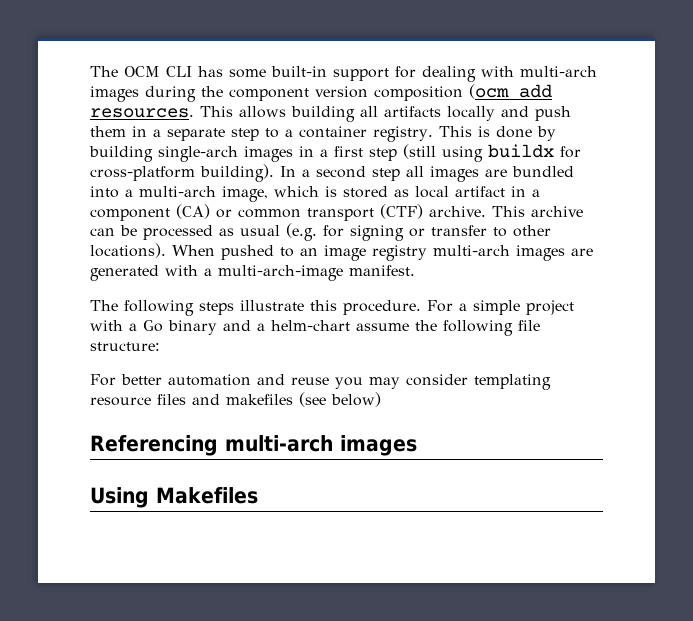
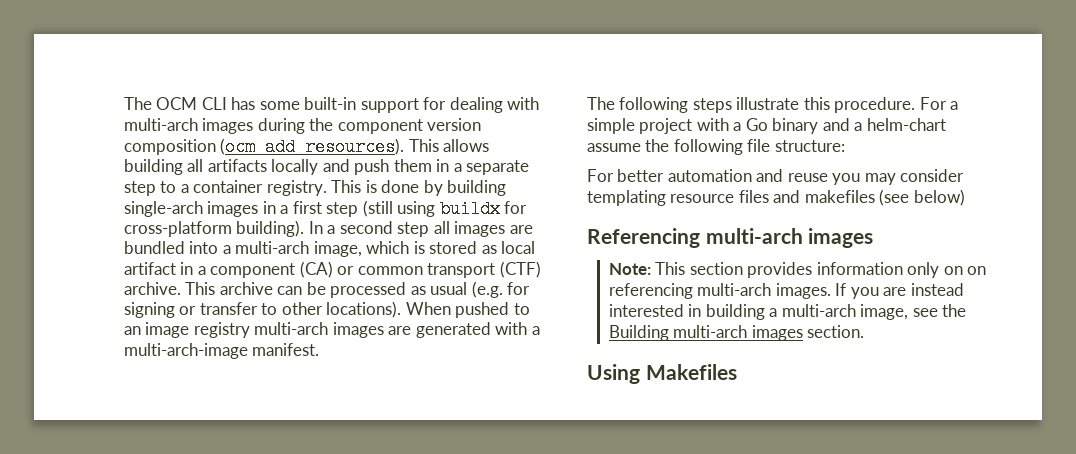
- The OCM CLI has some built-in support for dealing with multi-arch images during the component version composition (ocm add resources.
+ The OCM CLI has some built-in support for dealing with multi-arch images during the component version composition (ocm add resources).
+ Note: This section provides information only on on referencing multi-arch images. If you are instead interested in building a multi-arch image, see the Building multi-arch images section.

